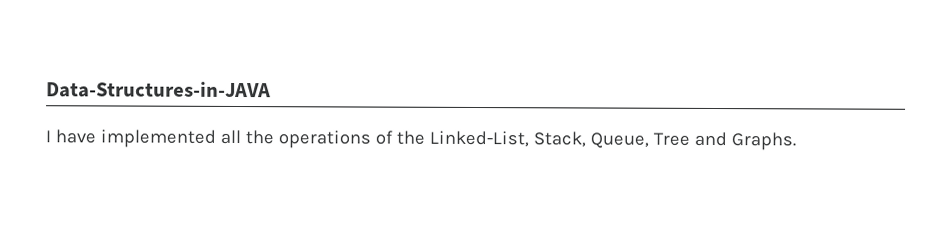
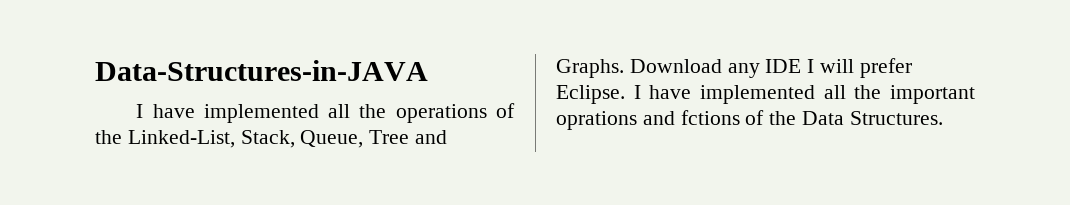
+ Download any IDE I will prefer Eclipse. I have implemented all the important oprations and fctions of the Data Structures.

